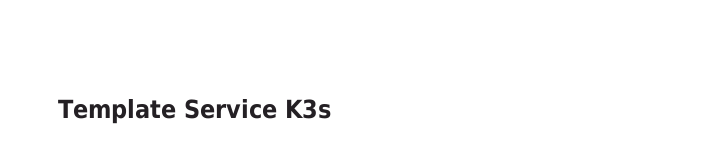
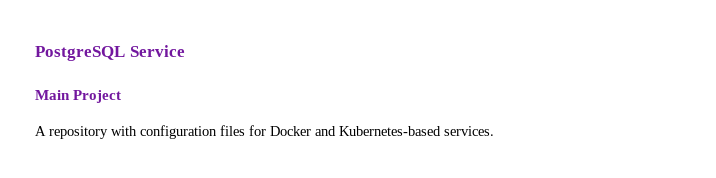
- Template Service K3s
+ PostgreSQL Service
+ Main Project
+ A repository with configuration files for Docker and Kubernetes-based services.

